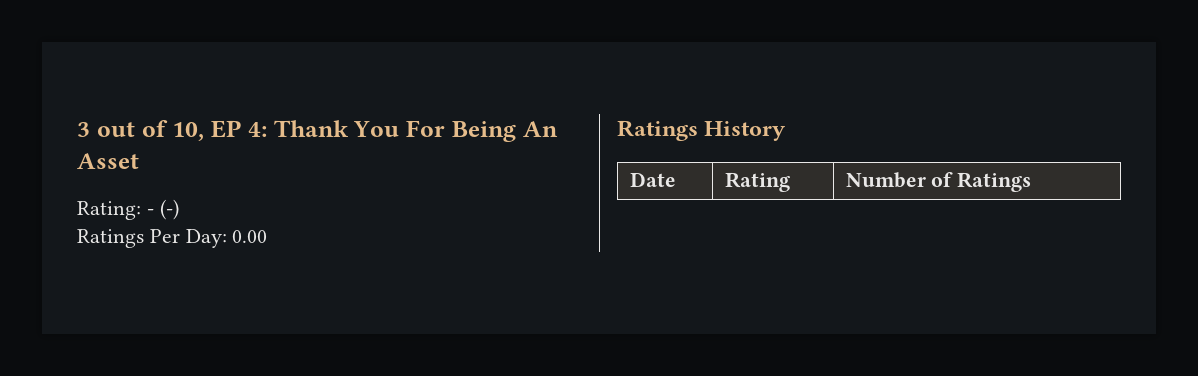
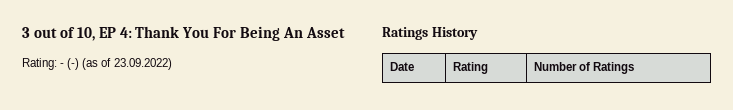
- Rating: - (-)
- Ratings Per Day: 0.00
+ Rating: - (-) (as of 23.09.2022)

